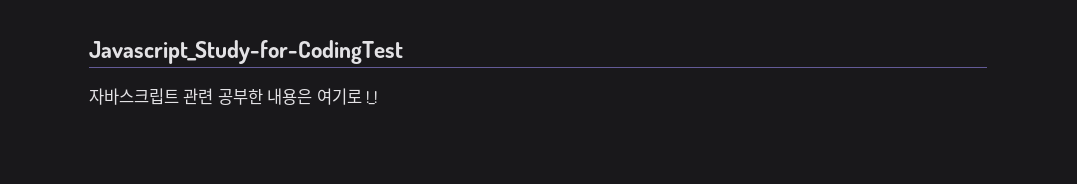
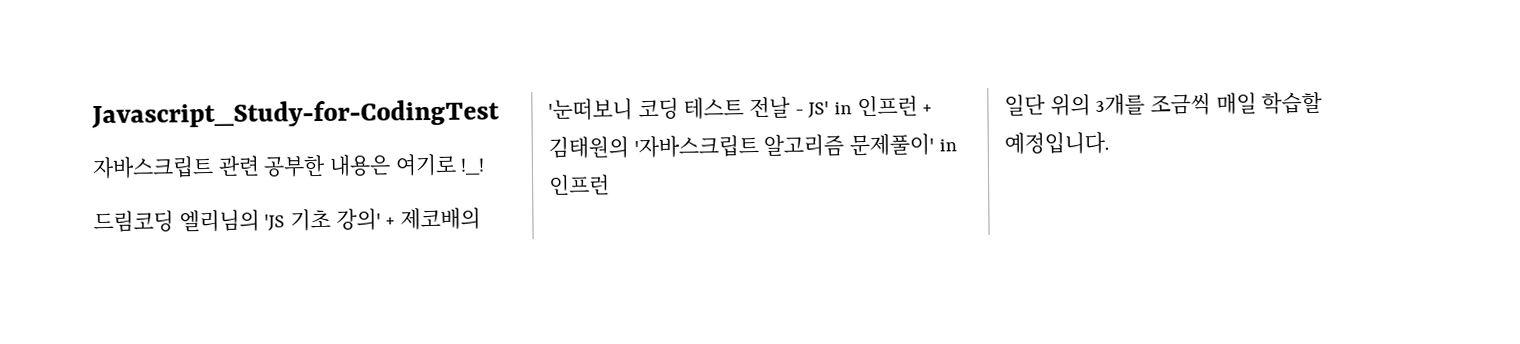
+ 드림코딩 엘리님의 'JS 기초 강의' + 제코배의 '눈떠보니 코딩 테스트 전날 - JS' in 인프런 + 김태원의 '자바스크립트 알고리즘 문제풀이' in 인프런
+ 일단 위의 3개를 조금씩 매일 학습할 예정입니다.

